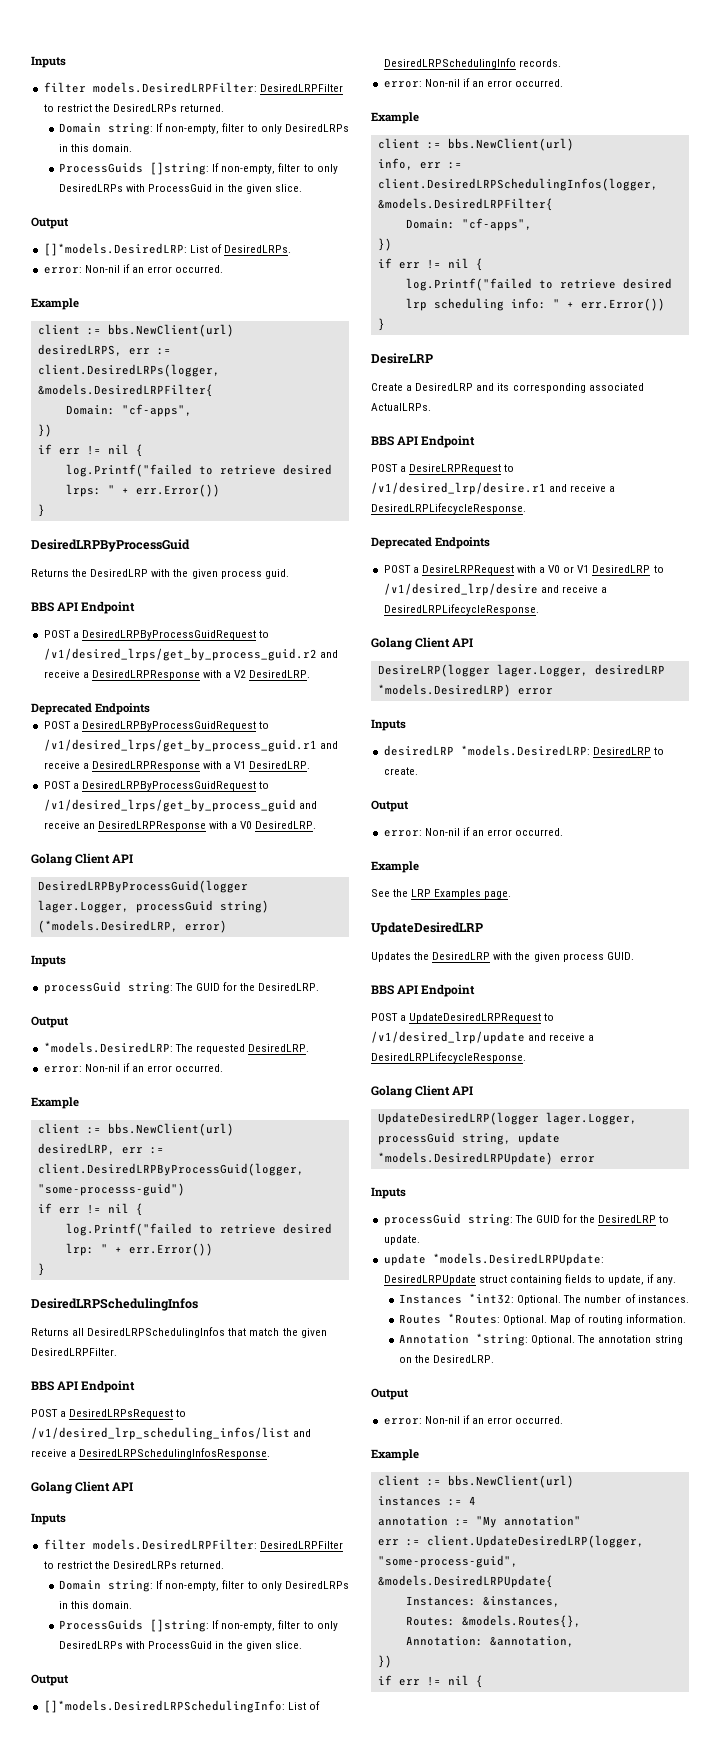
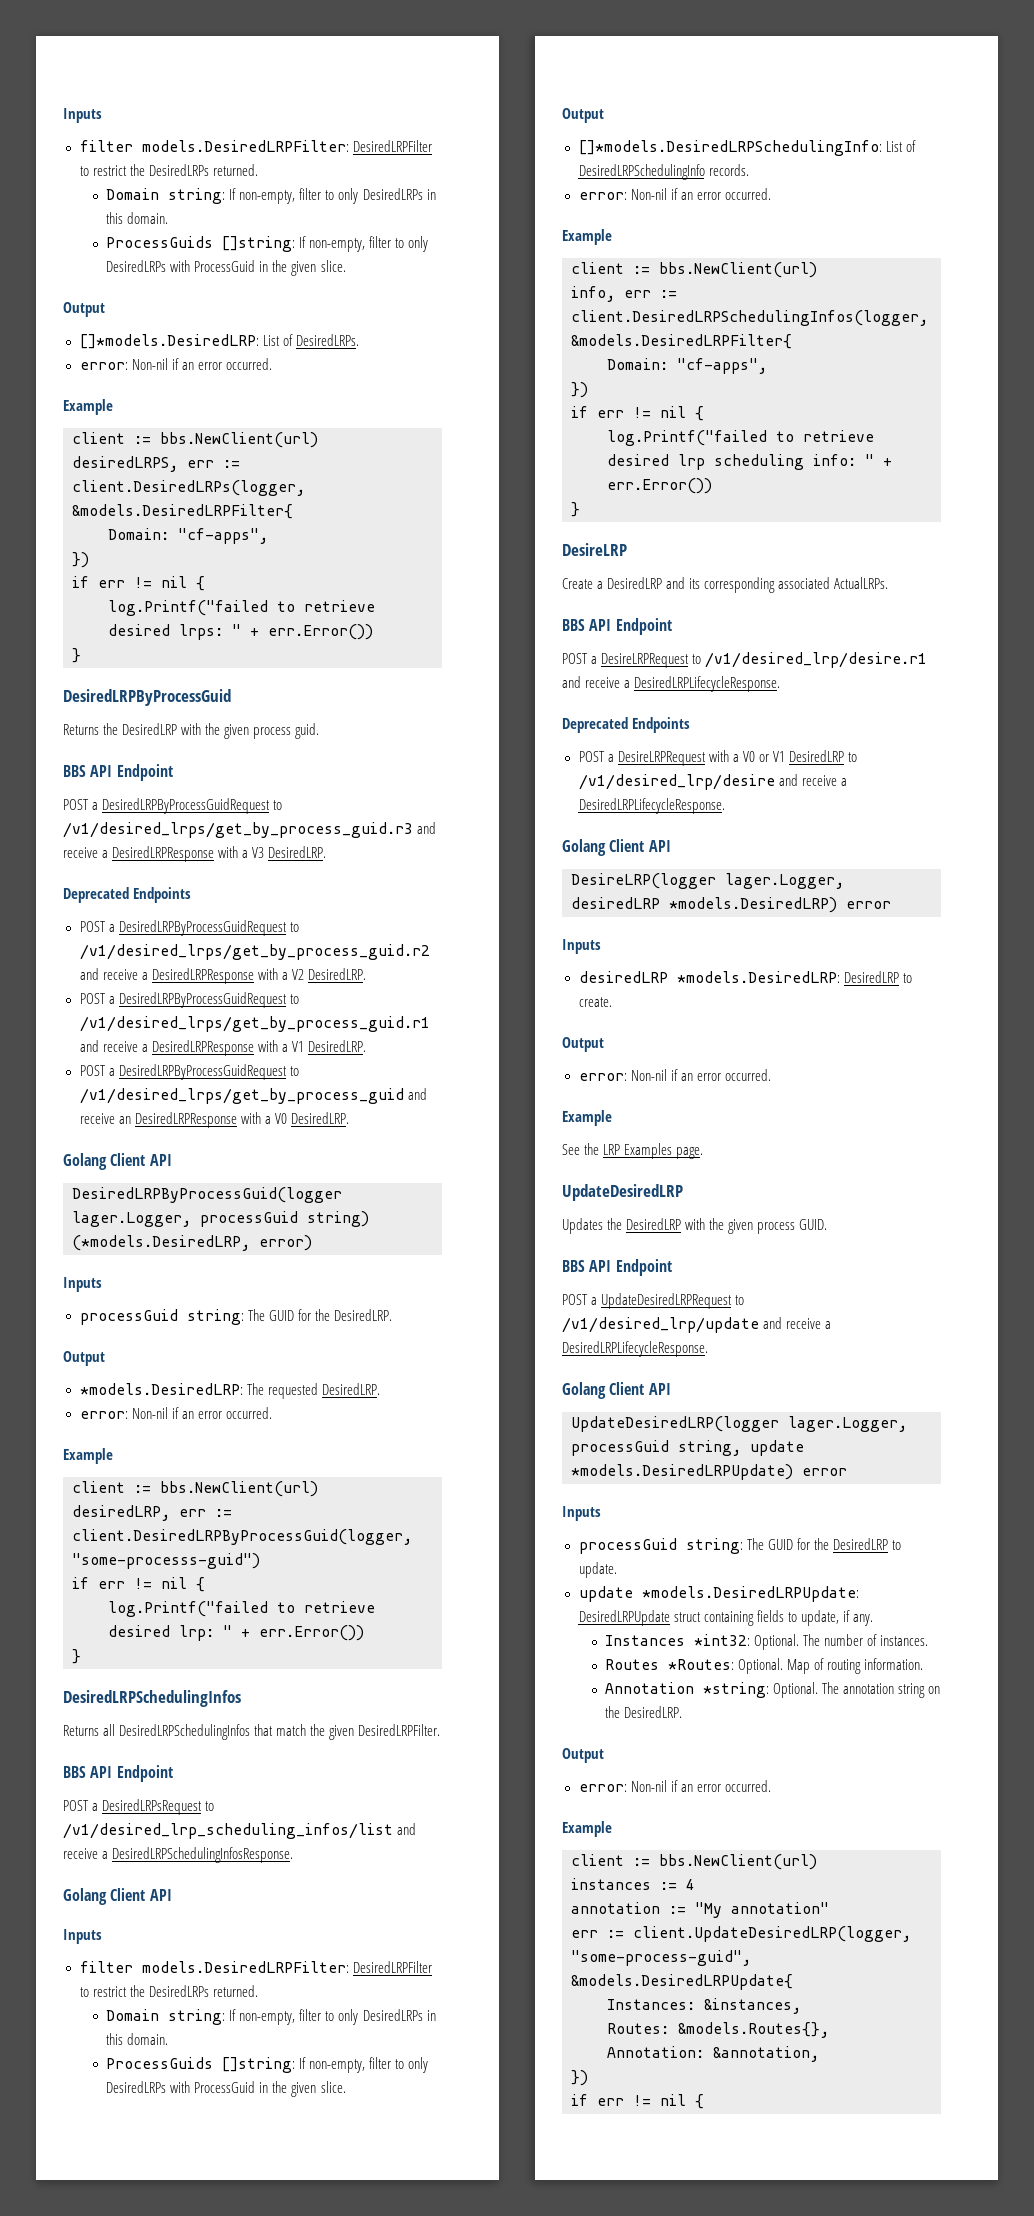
+ POST a DesiredLRPByProcessGuidRequest to /v1/desired_lrps/get_by_process_guid.r3 and receive a DesiredLRPResponse with a V3 DesiredLRP.
+ Deprecated Endpoints
  POST a DesiredLRPByProcessGuidRequest to /v1/desired_lrps/get_by_process_guid.r2 and receive a DesiredLRPResponse with a V2 DesiredLRP.
- Deprecated Endpoints

